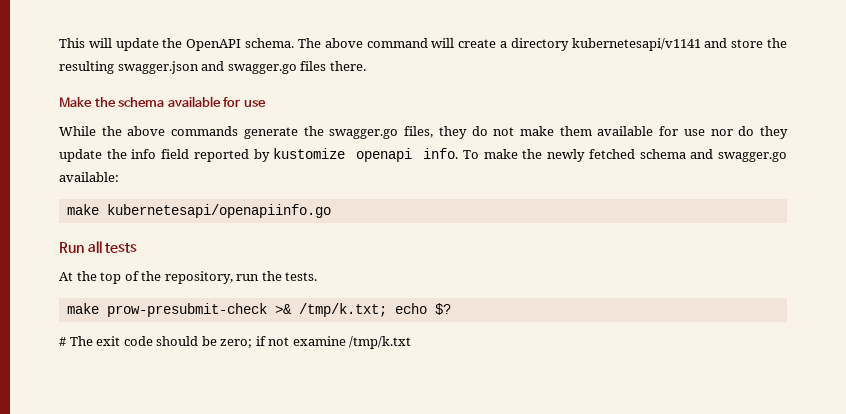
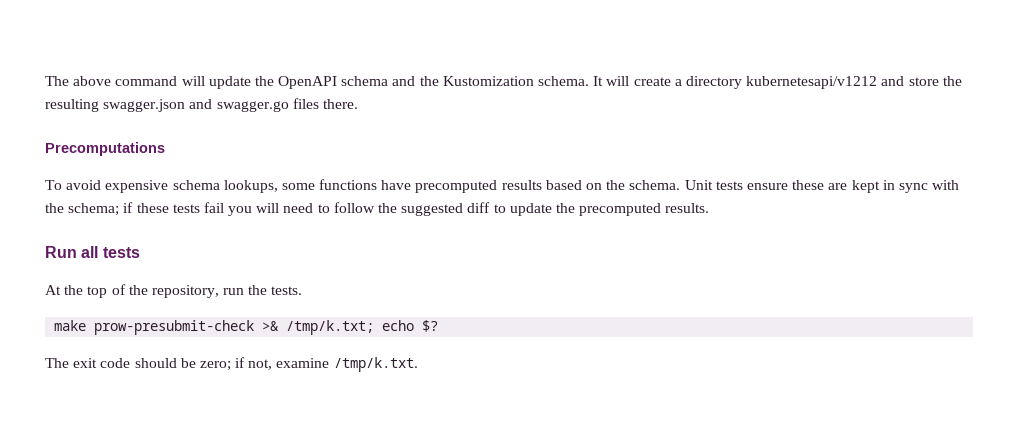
- This will update the OpenAPI schema. The above command will create a directory kubernetesapi/v1141 and store the resulting swagger.json and swagger.go files there.
+ The above command will update the OpenAPI schema and the Kustomization schema. It will create a directory kubernetesapi/v1212 and store the resulting swagger.json and swagger.go files there.
- Make the schema available for use
- While the above commands generate the swagger.go files, they do not make them available for use nor do they update the info field reported by kustomize openapi info. To make the newly fetched schema and swagger.go available:
- make kubernetesapi/openapiinfo.go
+ Precomputations
+ To avoid expensive schema lookups, some functions have precomputed results based on the schema. Unit tests ensure these are kept in sync with the schema; if these tests fail you will need to follow the suggested diff to update the precomputed results.
- # The exit code should be zero; if not examine /tmp/k.txt
+ The exit code should be zero; if not, examine /tmp/k.txt.

